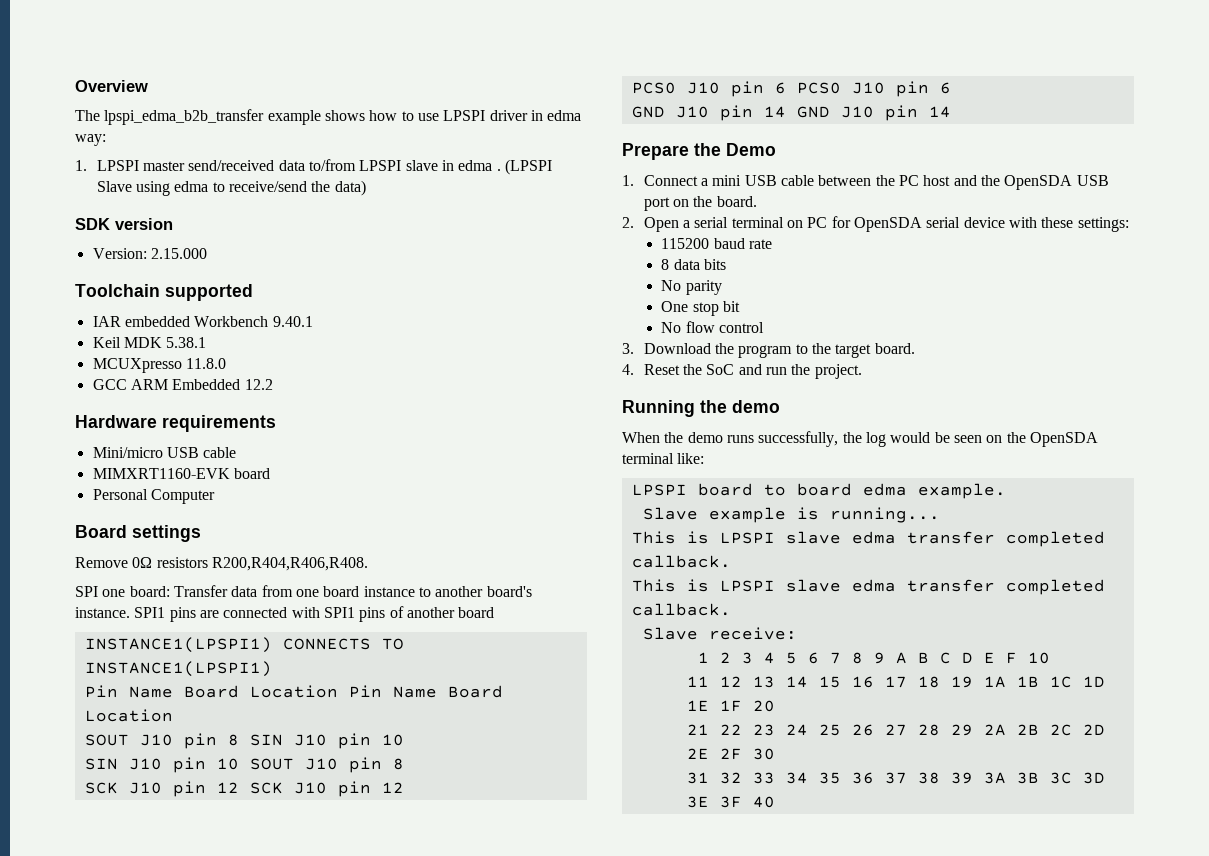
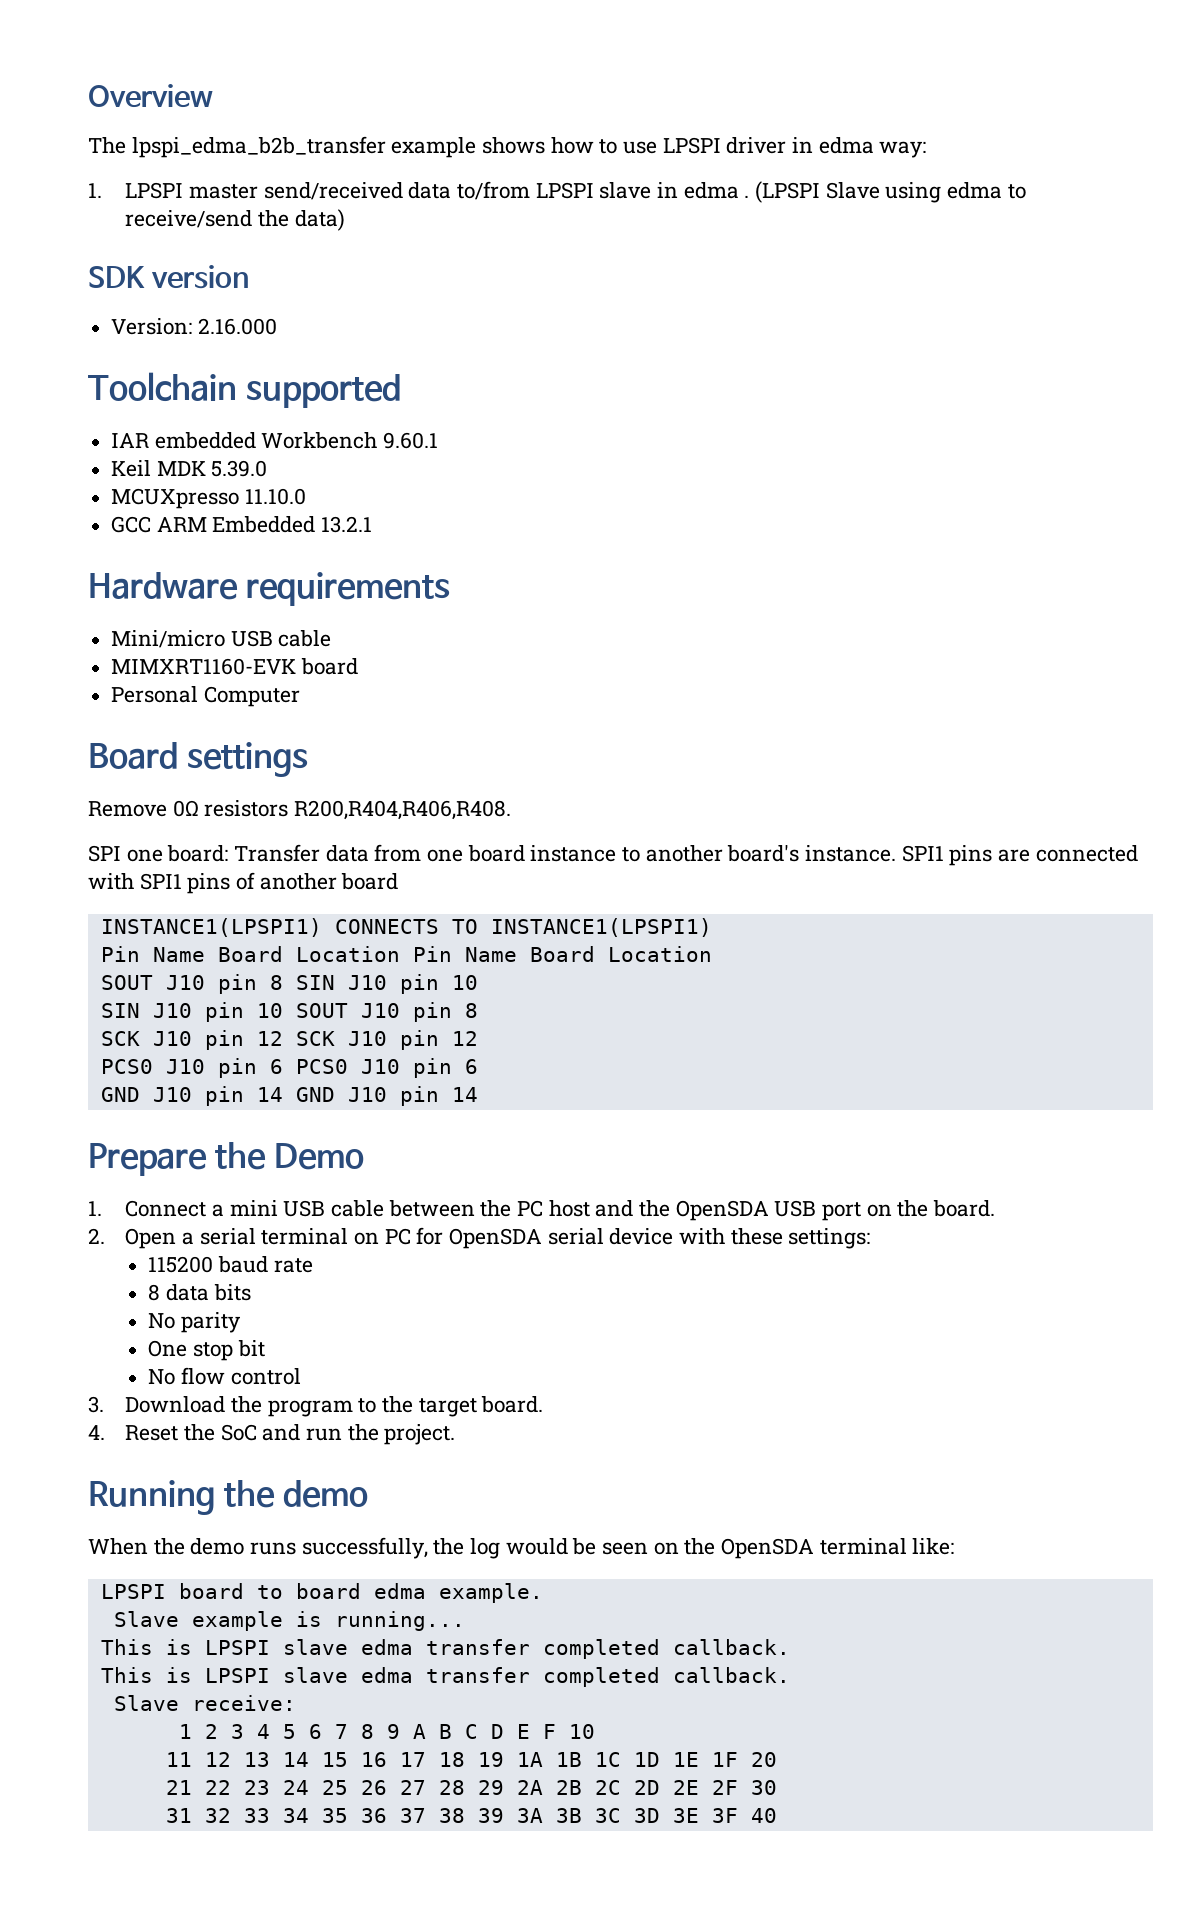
- Version: 2.15.000
+ Version: 2.16.000
- IAR embedded Workbench 9.40.1
+ IAR embedded Workbench 9.60.1
- Keil MDK 5.38.1
+ Keil MDK 5.39.0
- MCUXpresso 11.8.0
+ MCUXpresso 11.10.0
- GCC ARM Embedded 12.2
+ GCC ARM Embedded 13.2.1

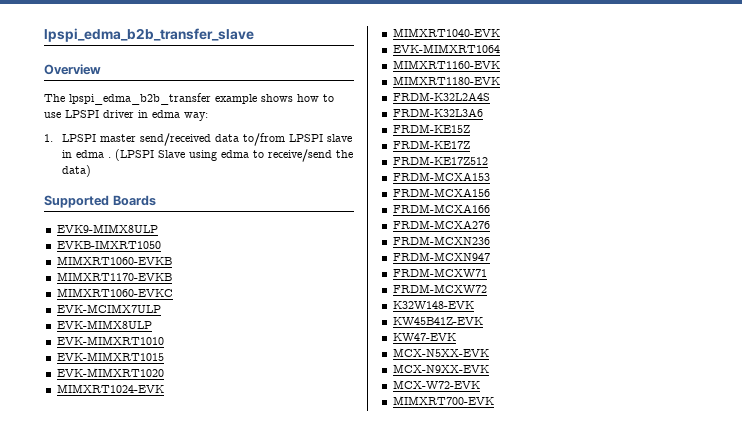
+ lpspi_edma_b2b_transfer_slave
- SDK version
- Version: 2.16.000
- Toolchain supported
- IAR embedded Workbench 9.60.1
- Keil MDK 5.39.0
- MCUXpresso 11.10.0
- GCC ARM Embedded 13.2.1
- Hardware requirements
- Mini/micro USB cable
- MIMXRT1160-EVK board
- Personal Computer
- Board settings
- Remove 0Ω resistors R200,R404,R406,R408.
- SPI one board: Transfer data from one board instance to another board's instance. SPI1 pins are connected with SPI1 pins of another board
- INSTANCE1(LPSPI1) CONNECTS TO INSTANCE1(LPSPI1)
- Pin Name Board Location Pin Name Board Location
- SOUT J10 pin 8 SIN J10 pin 10
- SIN J10 pin 10 SOUT J10 pin 8
- SCK J10 pin 12 SCK J10 pin 12
- PCS0 J10 pin 6 PCS0 J10 pin 6
- GND J10 pin 14 GND J10 pin 14
- Prepare the Demo
- 1. Connect a mini USB cable between the PC host and the OpenSDA USB port on the board.
- 2. Open a serial terminal on PC for OpenSDA serial device with these settings:
- 115200 baud rate
- 8 data bits
- No parity
- One stop bit
- No flow control
- 3. Download the program to the target board.
- 4. Reset the SoC and run the project.
- Running the demo
- When the demo runs successfully, the log would be seen on the OpenSDA terminal like:
- LPSPI board to board edma example.
- Slave example is running...
- This is LPSPI slave edma transfer completed callback.
- This is LPSPI slave edma transfer completed callback.
- Slave receive:
- 1 2 3 4 5 6 7 8 9 A B C D E F 10
- 11 12 13 14 15 16 17 18 19 1A 1B 1C 1D 1E 1F 20
- 21 22 23 24 25 26 27 28 29 2A 2B 2C 2D 2E 2F 30
- 31 32 33 34 35 36 37 38 39 3A 3B 3C 3D 3E 3F 40
+ Supported Boards
+ EVK9-MIMX8ULP
+ EVKB-IMXRT1050
+ MIMXRT1060-EVKB
+ MIMXRT1170-EVKB
+ MIMXRT1060-EVKC
+ EVK-MCIMX7ULP
+ EVK-MIMX8ULP
+ EVK-MIMXRT1010
+ EVK-MIMXRT1015
+ EVK-MIMXRT1020
+ MIMXRT1024-EVK
+ MIMXRT1040-EVK
+ EVK-MIMXRT1064
+ MIMXRT1160-EVK
+ MIMXRT1180-EVK
+ FRDM-K32L2A4S
+ FRDM-K32L3A6
+ FRDM-KE15Z
+ FRDM-KE17Z
+ FRDM-KE17Z512
+ FRDM-MCXA153
+ FRDM-MCXA156
+ FRDM-MCXA166
+ FRDM-MCXA276
+ FRDM-MCXN236
+ FRDM-MCXN947
+ FRDM-MCXW71
+ FRDM-MCXW72
+ K32W148-EVK
+ KW45B41Z-EVK
+ KW47-EVK
+ MCX-N5XX-EVK
+ MCX-N9XX-EVK
+ MCX-W72-EVK
+ MIMXRT700-EVK

